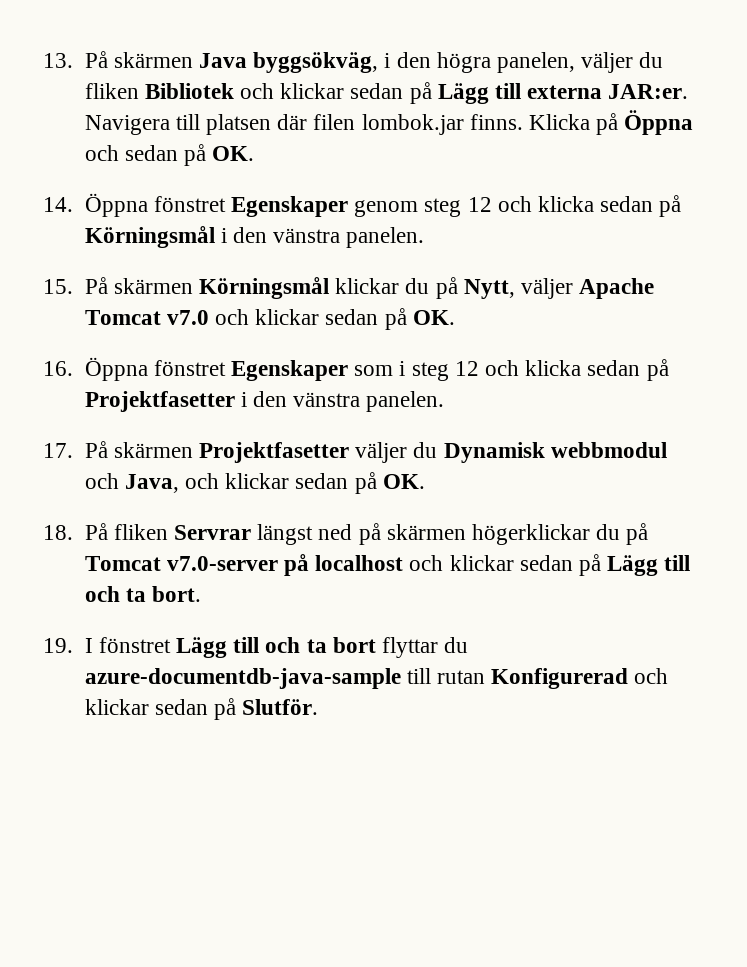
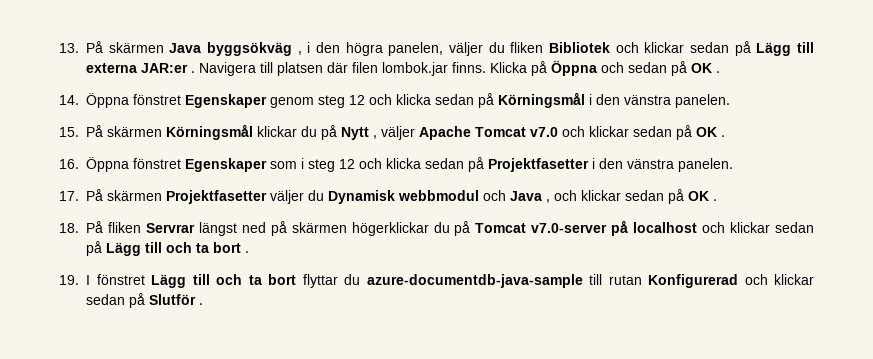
- 13. På skärmen Java byggsökväg, i den högra panelen, väljer du fliken Bibliotek och klickar sedan på Lägg till externa JAR:er.
+ 13. På skärmen Java byggsökväg , i den högra panelen, väljer du fliken Bibliotek och klickar sedan på Lägg till externa JAR:er .
- Klicka på Öppna och sedan på OK.
+ Klicka på Öppna och sedan på OK .
- 15. På skärmen Körningsmål klickar du på Nytt, väljer Apache Tomcat v7.0 och klickar sedan på OK.
+ 15. På skärmen Körningsmål klickar du på Nytt , väljer Apache Tomcat v7.0 och klickar sedan på OK .
- 17. På skärmen Projektfasetter väljer du Dynamisk webbmodul och Java, och klickar sedan på OK.
+ 17. På skärmen Projektfasetter väljer du Dynamisk webbmodul och Java , och klickar sedan på OK .
- 18. På fliken Servrar längst ned på skärmen högerklickar du på Tomcat v7.0-server på localhost och klickar sedan på Lägg till och ta bort.
+ 18. På fliken Servrar längst ned på skärmen högerklickar du på Tomcat v7.0-server på localhost och klickar sedan på Lägg till och ta bort .
- 19. I fönstret Lägg till och ta bort flyttar du azure-documentdb-java-sample till rutan Konfigurerad och klickar sedan på Slutför.
+ 19. I fönstret Lägg till och ta bort flyttar du azure-documentdb-java-sample till rutan Konfigurerad och klickar sedan på Slutför .

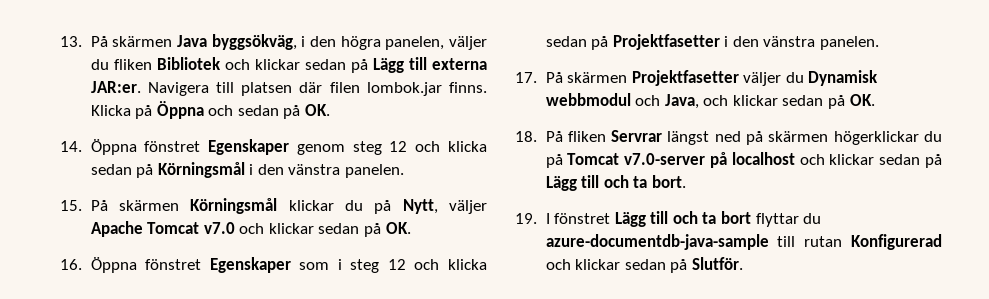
- 13. På skärmen Java byggsökväg , i den högra panelen, väljer du fliken Bibliotek och klickar sedan på Lägg till externa JAR:er .
+ 13. På skärmen Java byggsökväg, i den högra panelen, väljer du fliken Bibliotek och klickar sedan på Lägg till externa JAR:er.
- Klicka på Öppna och sedan på OK .
+ Klicka på Öppna och sedan på OK.
- 15. På skärmen Körningsmål klickar du på Nytt , väljer Apache Tomcat v7.0 och klickar sedan på OK .
+ 15. På skärmen Körningsmål klickar du på Nytt, väljer Apache Tomcat v7.0 och klickar sedan på OK.
- 17. På skärmen Projektfasetter väljer du Dynamisk webbmodul och Java , och klickar sedan på OK .
+ 17. På skärmen Projektfasetter väljer du Dynamisk webbmodul och Java, och klickar sedan på OK.
- 18. På fliken Servrar längst ned på skärmen högerklickar du på Tomcat v7.0-server på localhost och klickar sedan på Lägg till och ta bort .
+ 18. På fliken Servrar längst ned på skärmen högerklickar du på Tomcat v7.0-server på localhost och klickar sedan på Lägg till och ta bort.
- 19. I fönstret Lägg till och ta bort flyttar du azure-documentdb-java-sample till rutan Konfigurerad och klickar sedan på Slutför .
+ 19. I fönstret Lägg till och ta bort flyttar du azure-documentdb-java-sample till rutan Konfigurerad och klickar sedan på Slutför.

